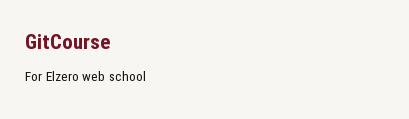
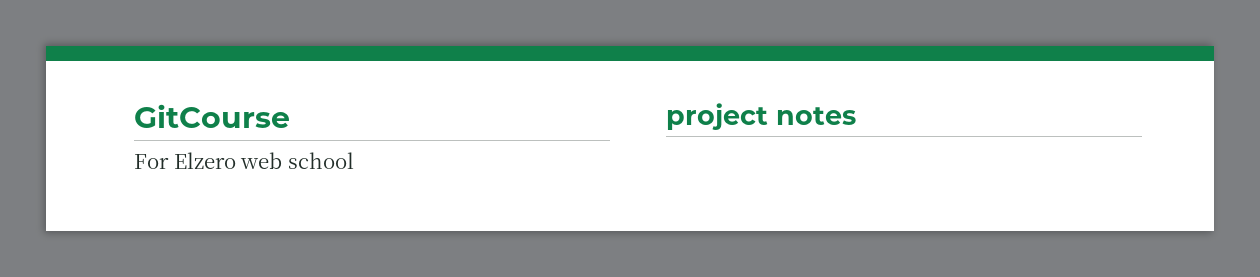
+ project notes

